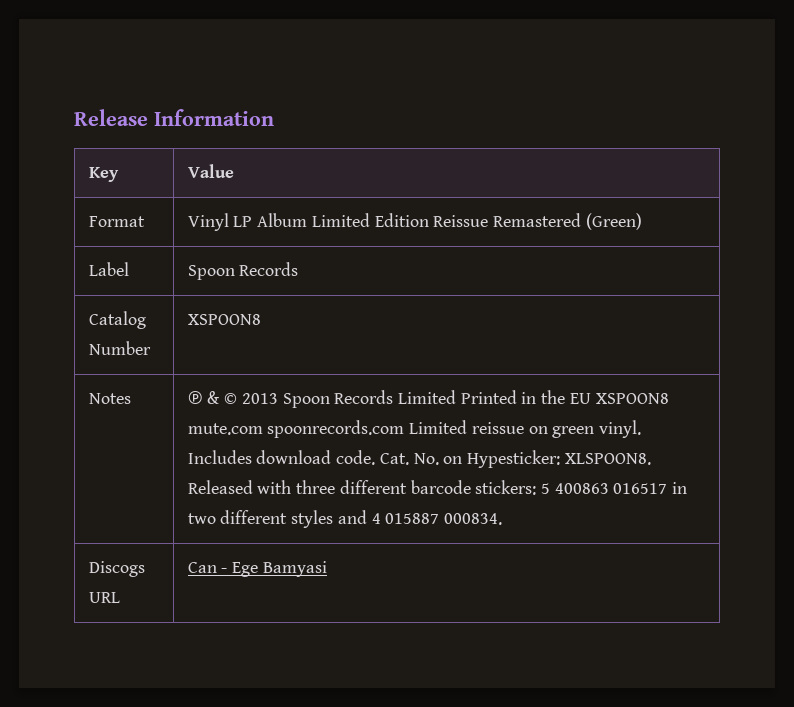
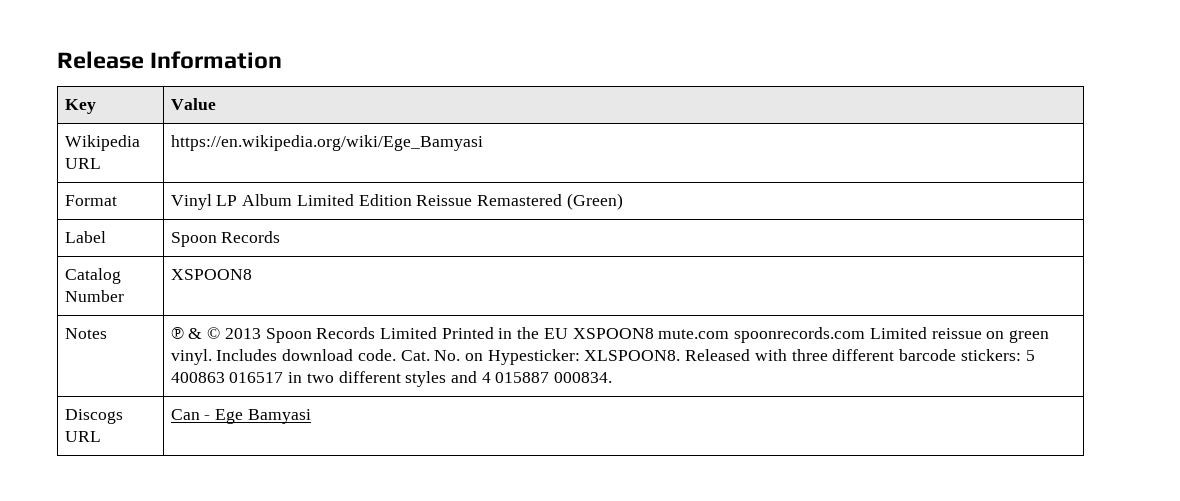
+ Wikipedia URL | https://en.wikipedia.org/wiki/Ege_Bamyasi

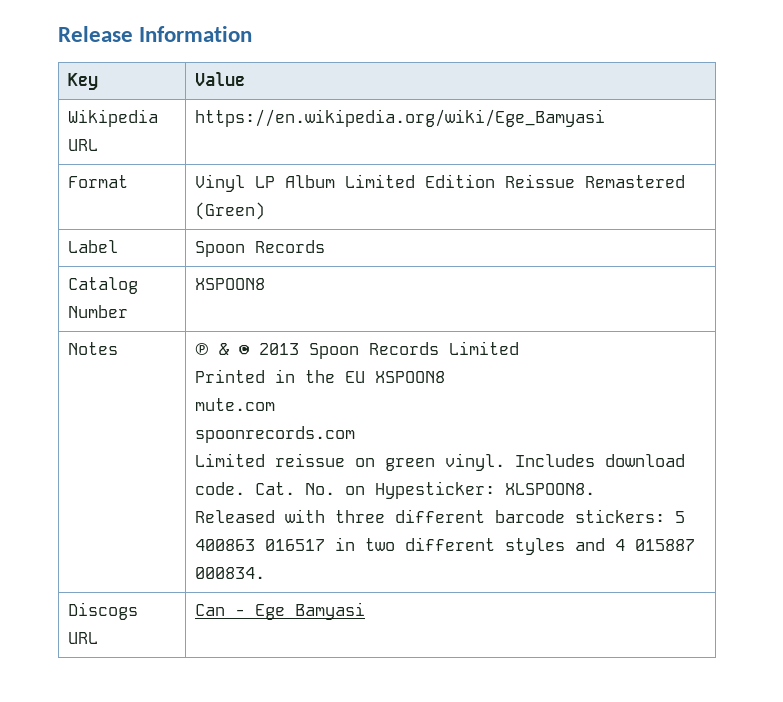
- ℗ & © 2013 Spoon Records Limited Printed in the EU XSPOON8 mute.com spoonrecords.com Limited reissue on green vinyl.
+ ℗ & © 2013 Spoon Records Limited
+ Printed in the EU XSPOON8
+ mute.com
+ spoonrecords.com
+ Limited reissue on green vinyl.
- Cat. No. on Hypesticker: XLSPOON8. Released with three different barcode stickers: 5 400863 016517 in two different styles and 4 015887 000834.
+ Cat. No. on Hypesticker: XLSPOON8.
+ Released with three different barcode stickers: 5 400863 016517 in two different styles and 4 015887 000834.

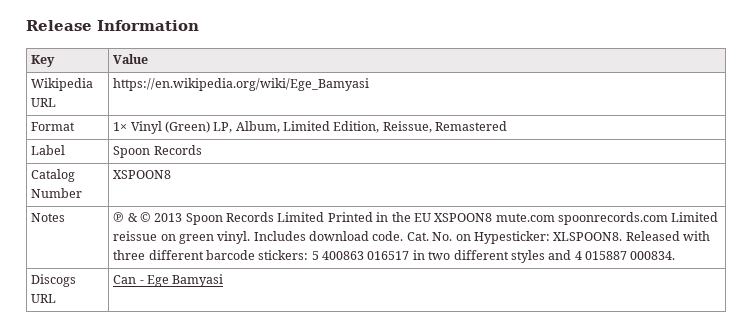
- Format | Vinyl LP Album Limited Edition Reissue Remastered (Green)
+ Format | 1× Vinyl (Green) LP, Album, Limited Edition, Reissue, Remastered
- ℗ & © 2013 Spoon Records Limited
- Printed in the EU XSPOON8
- mute.com
- spoonrecords.com
- Limited reissue on green vinyl.
+ ℗ & © 2013 Spoon Records Limited Printed in the EU XSPOON8 mute.com spoonrecords.com Limited reissue on green vinyl.
- Cat. No. on Hypesticker: XLSPOON8.
- Released with three different barcode stickers: 5 400863 016517 in two different styles and 4 015887 000834.
+ Cat. No. on Hypesticker: XLSPOON8. Released with three different barcode stickers: 5 400863 016517 in two different styles and 4 015887 000834.

